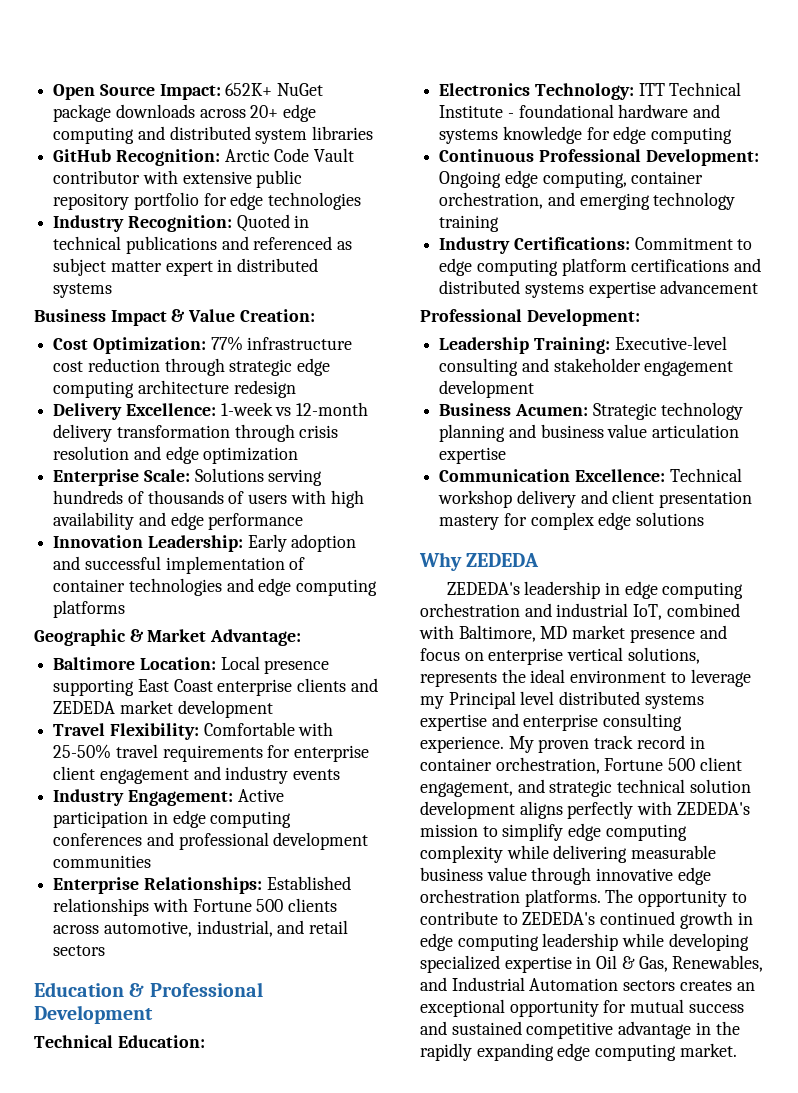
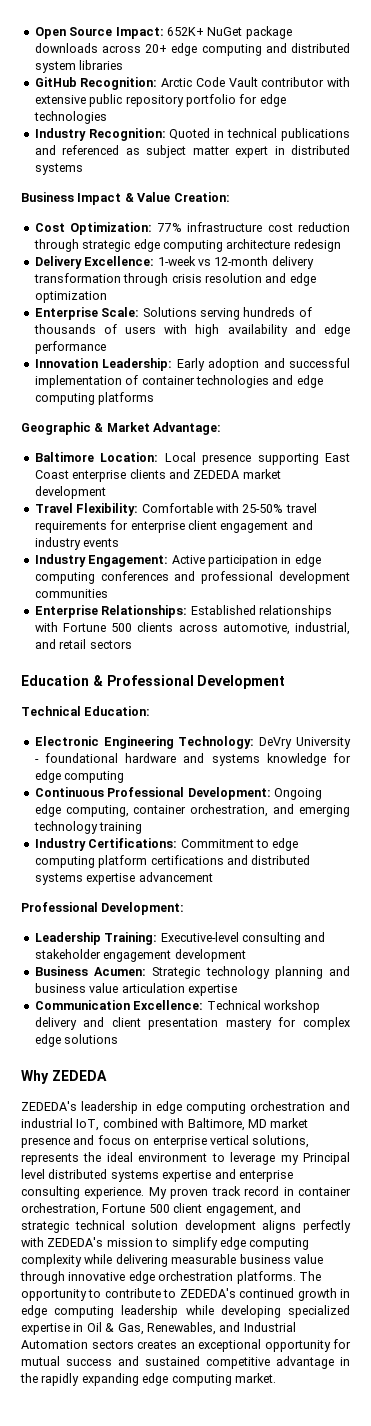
- Electronics Technology: ITT Technical Institute - foundational hardware and systems knowledge for edge computing
+ Electronic Engineering Technology: DeVry University - foundational hardware and systems knowledge for edge computing

